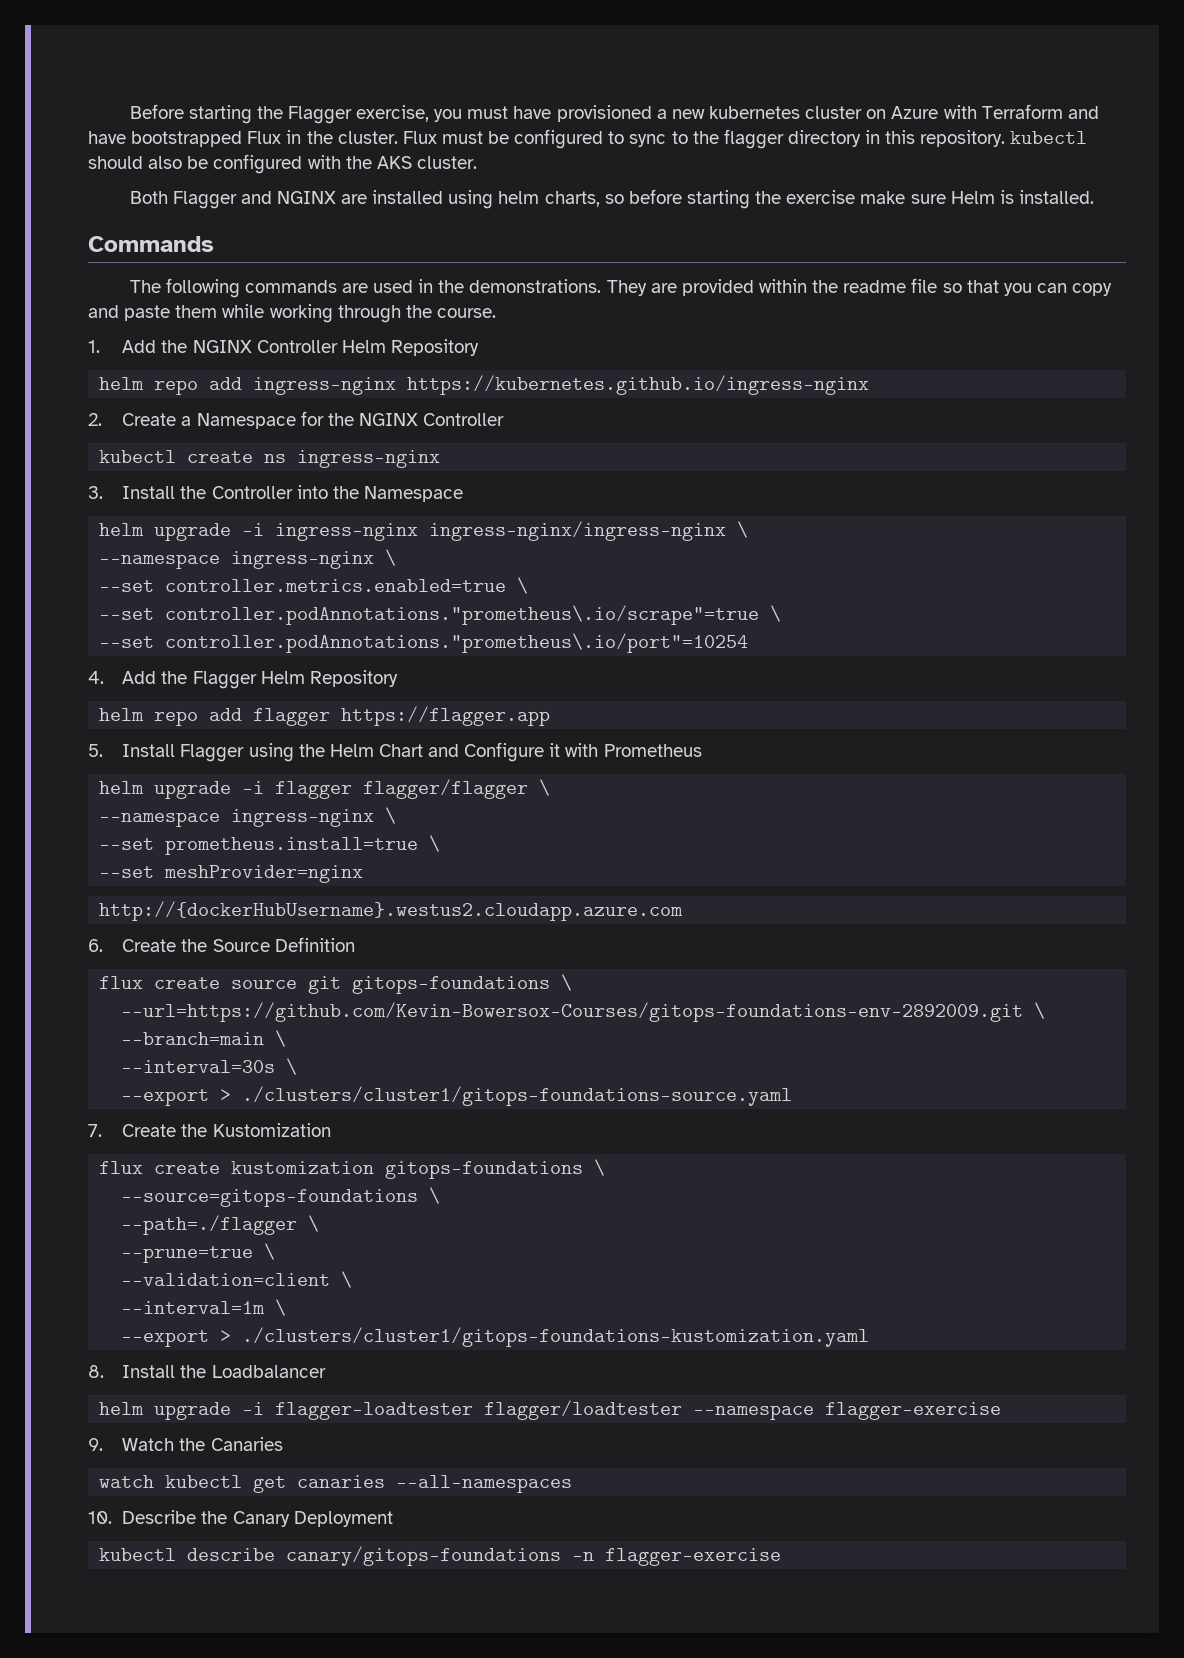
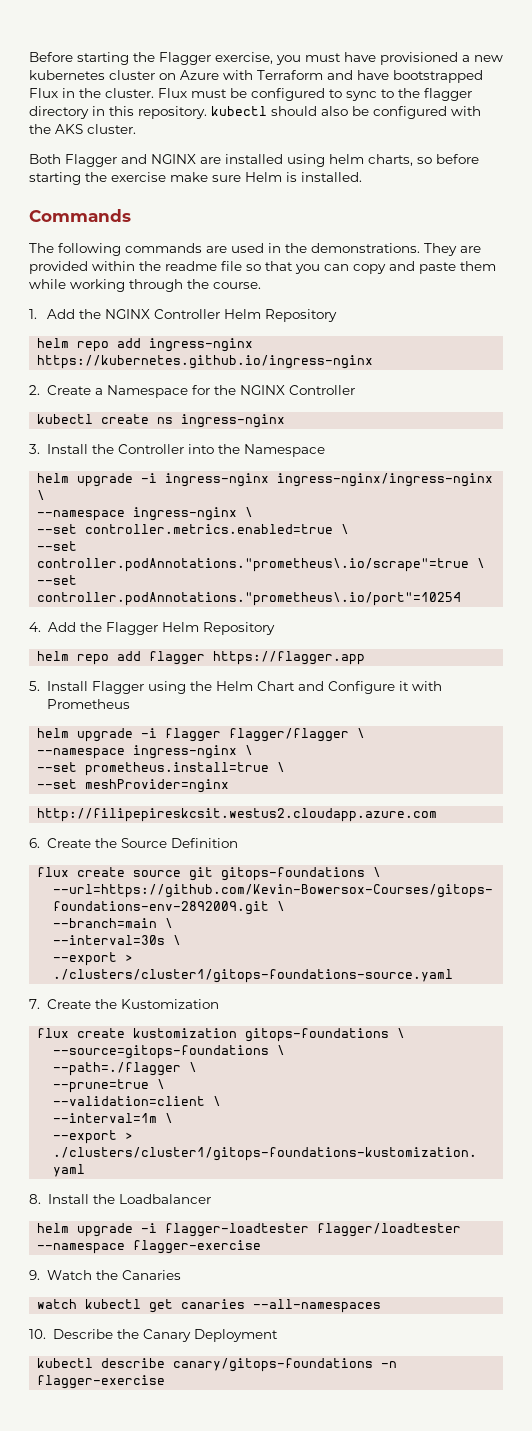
- http://{dockerHubUsername}.westus2.cloudapp.azure.com
+ http://filipepireskcsit.westus2.cloudapp.azure.com

